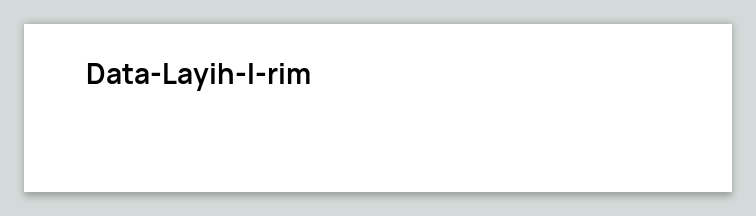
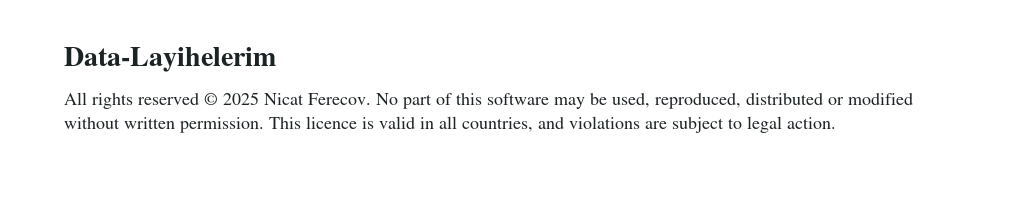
- Data-Layih-l-rim
+ Data-Layihelerim
+ All rights reserved © 2025 Nicat Ferecov. No part of this software may be used, reproduced, distributed or modified without written permission. This licence is valid in all countries, and violations are subject to legal action.

